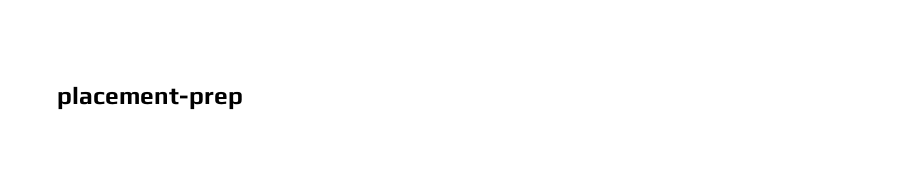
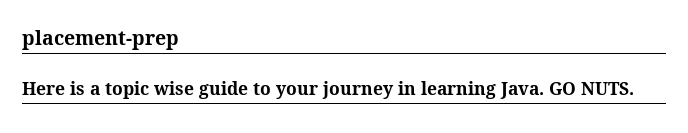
+ Here is a topic wise guide to your journey in learning Java. GO NUTS.

